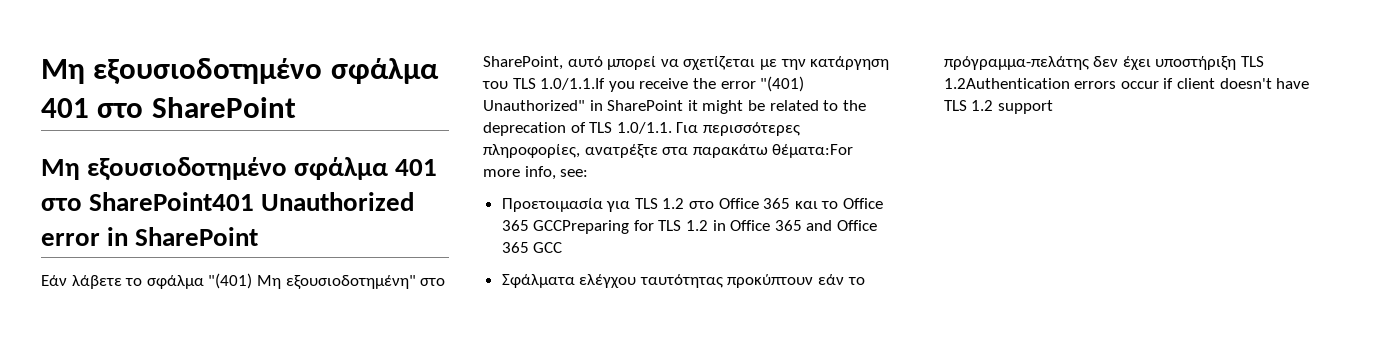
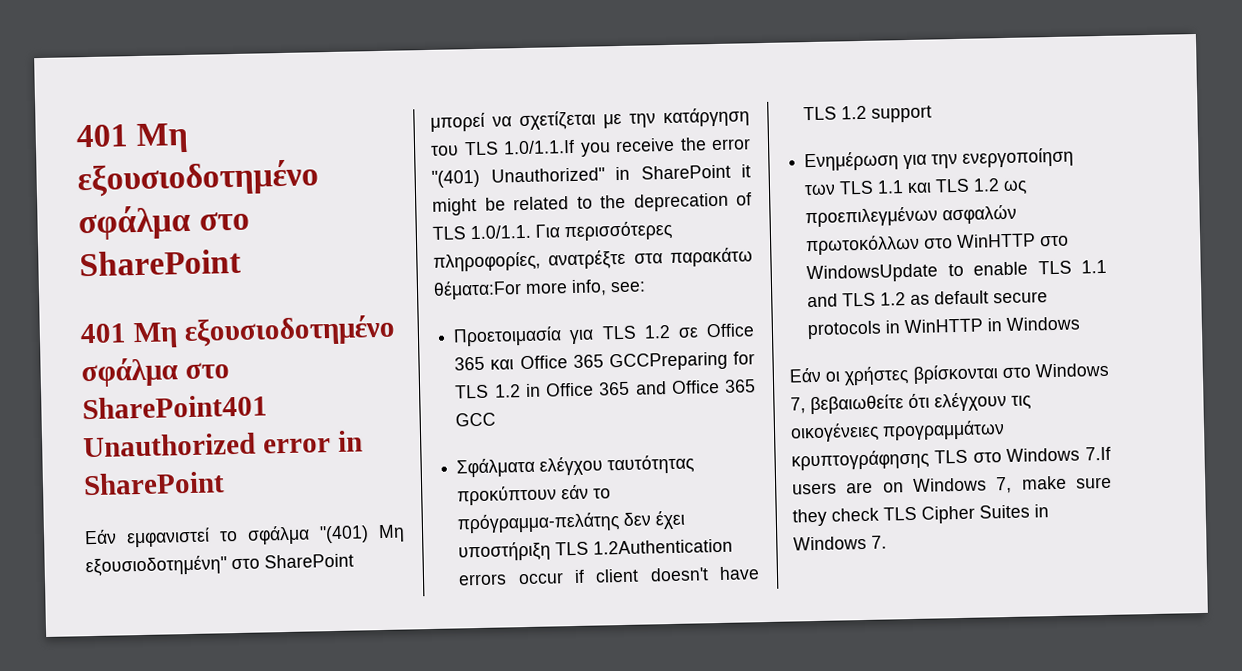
- Μη εξουσιοδοτημένο σφάλμα 401 στο SharePoint
+ 401 Μη εξουσιοδοτημένο σφάλμα στο SharePoint
- Μη εξουσιοδοτημένο σφάλμα 401 στο SharePoint401 Unauthorized error in SharePoint
+ 401 Μη εξουσιοδοτημένο σφάλμα στο SharePoint401 Unauthorized error in SharePoint
- Εάν λάβετε το σφάλμα "(401) Μη εξουσιοδοτημένη" στο SharePoint, αυτό μπορεί να σχετίζεται με την κατάργηση του TLS 1.0/1.1.If you receive the error "(401) Unauthorized" in SharePoint it might be related to the deprecation of TLS 1.0/1.1. Για περισσότερες πληροφορίες, ανατρέξτε στα παρακάτω θέματα:For more info, see:
+ Εάν εμφανιστεί το σφάλμα "(401) Μη εξουσιοδοτημένη" στο SharePoint μπορεί να σχετίζεται με την κατάργηση του TLS 1.0/1.1.If you receive the error "(401) Unauthorized" in SharePoint it might be related to the deprecation of TLS 1.0/1.1. Για περισσότερες πληροφορίες, ανατρέξτε στα παρακάτω θέματα:For more info, see:
- Προετοιμασία για TLS 1.2 στο Office 365 και το Office 365 GCCPreparing for TLS 1.2 in Office 365 and Office 365 GCC
+ Προετοιμασία για TLS 1.2 σε Office 365 και Office 365 GCCPreparing for TLS 1.2 in Office 365 and Office 365 GCC
+ Ενημέρωση για την ενεργοποίηση των TLS 1.1 και TLS 1.2 ως προεπιλεγμένων ασφαλών πρωτοκόλλων στο WinHTTP στο WindowsUpdate to enable TLS 1.1 and TLS 1.2 as default secure protocols in WinHTTP in Windows
+ Εάν οι χρήστες βρίσκονται στο Windows 7, βεβαιωθείτε ότι ελέγχουν τις οικογένειες προγραμμάτων κρυπτογράφησης TLS στο Windows 7.If users are on Windows 7, make sure they check TLS Cipher Suites in Windows 7.

